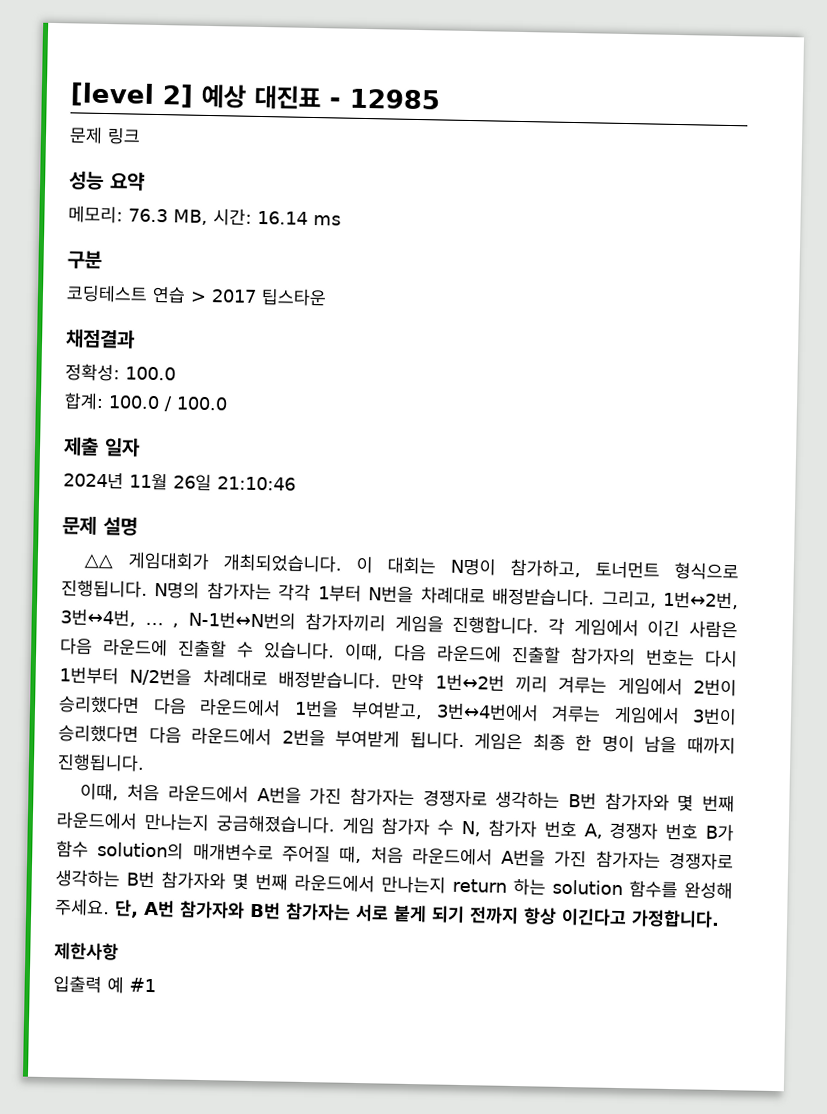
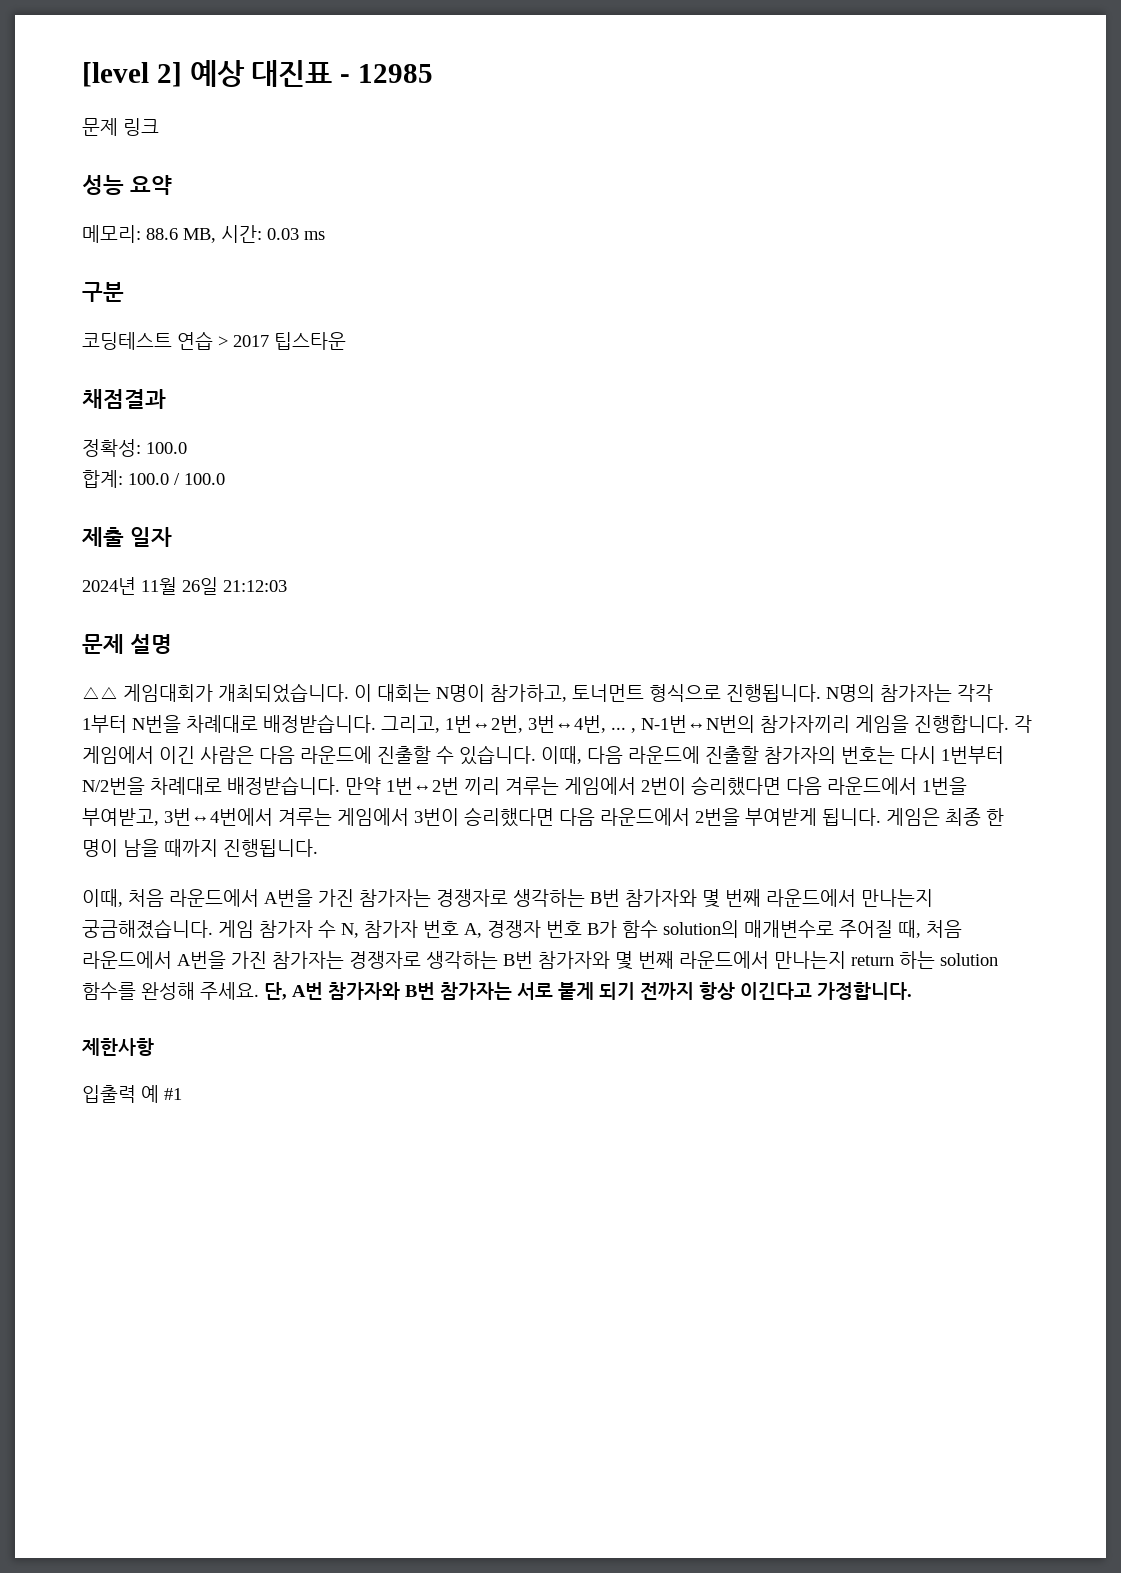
- 메모리: 76.3 MB, 시간: 16.14 ms
+ 메모리: 88.6 MB, 시간: 0.03 ms
- 2024년 11월 26일 21:10:46
+ 2024년 11월 26일 21:12:03

